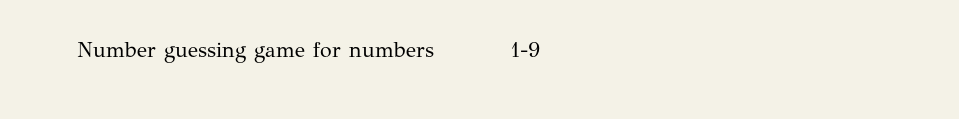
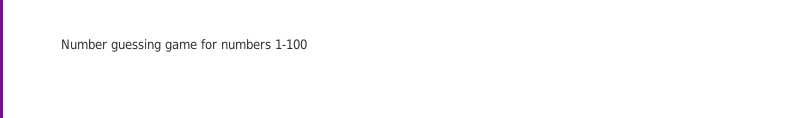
- Number guessing game for numbers 1-9
+ Number guessing game for numbers 1-100

